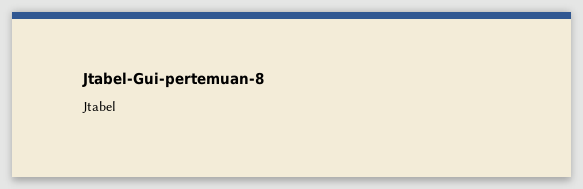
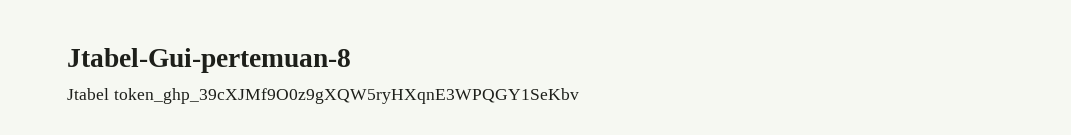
- Jtabel
+ Jtabel token_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

